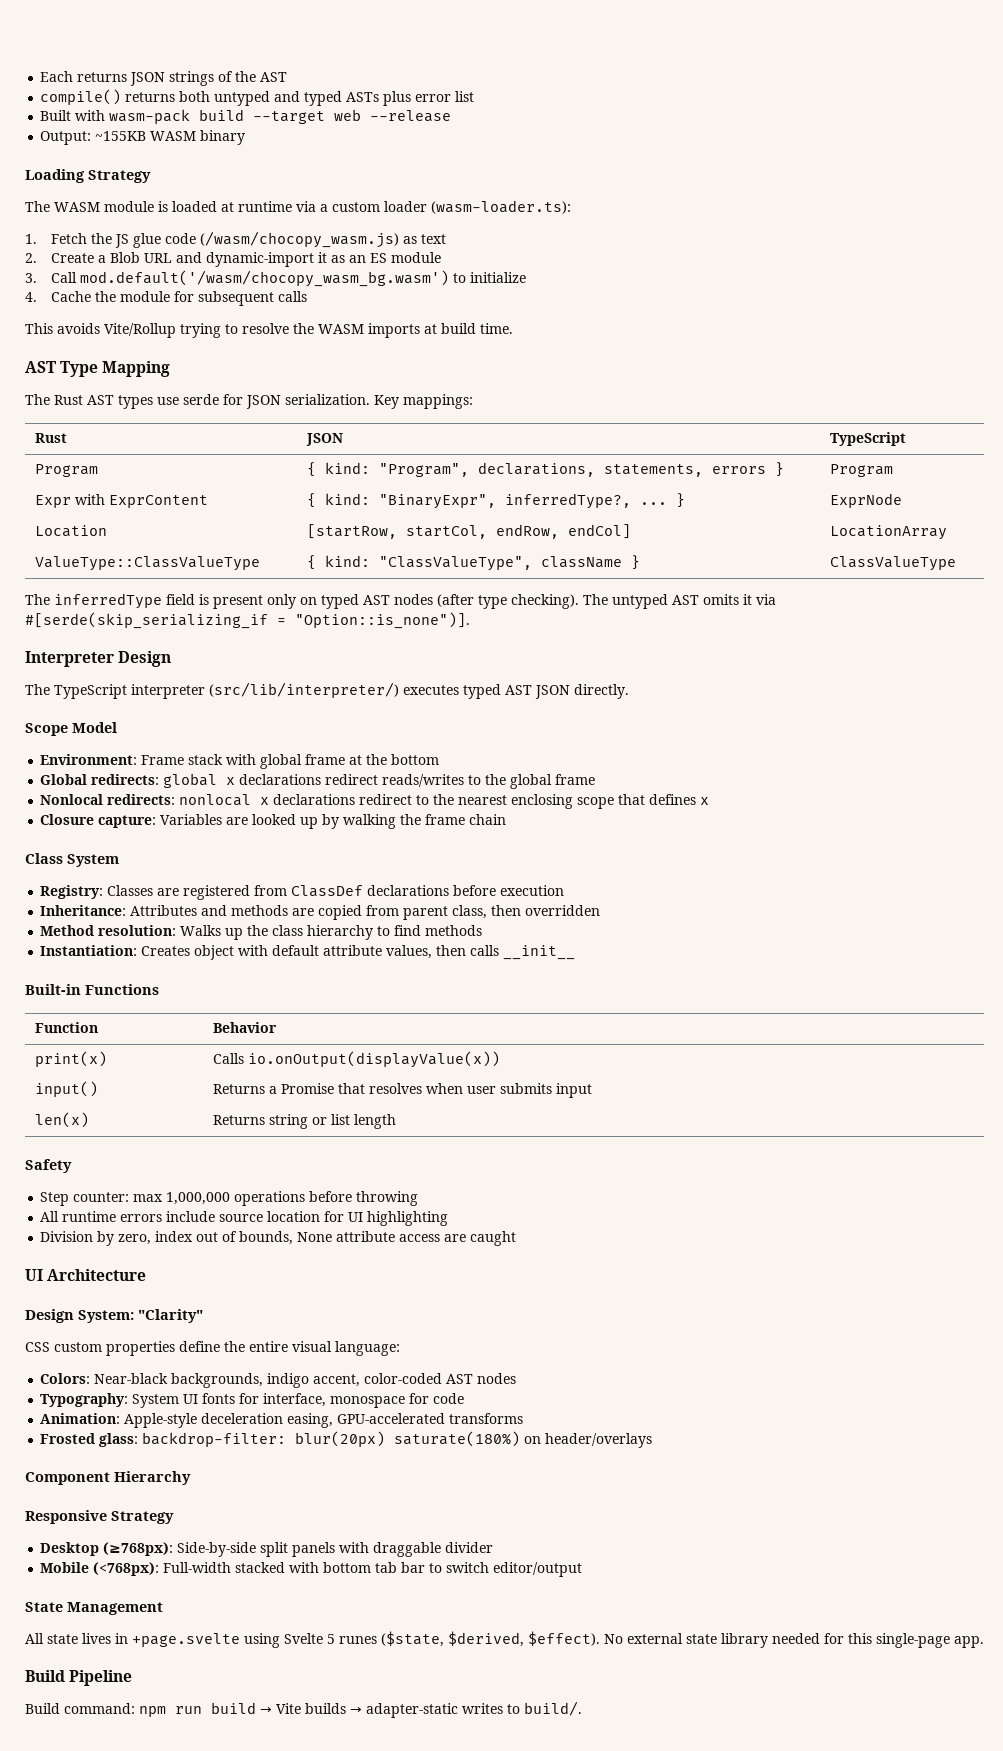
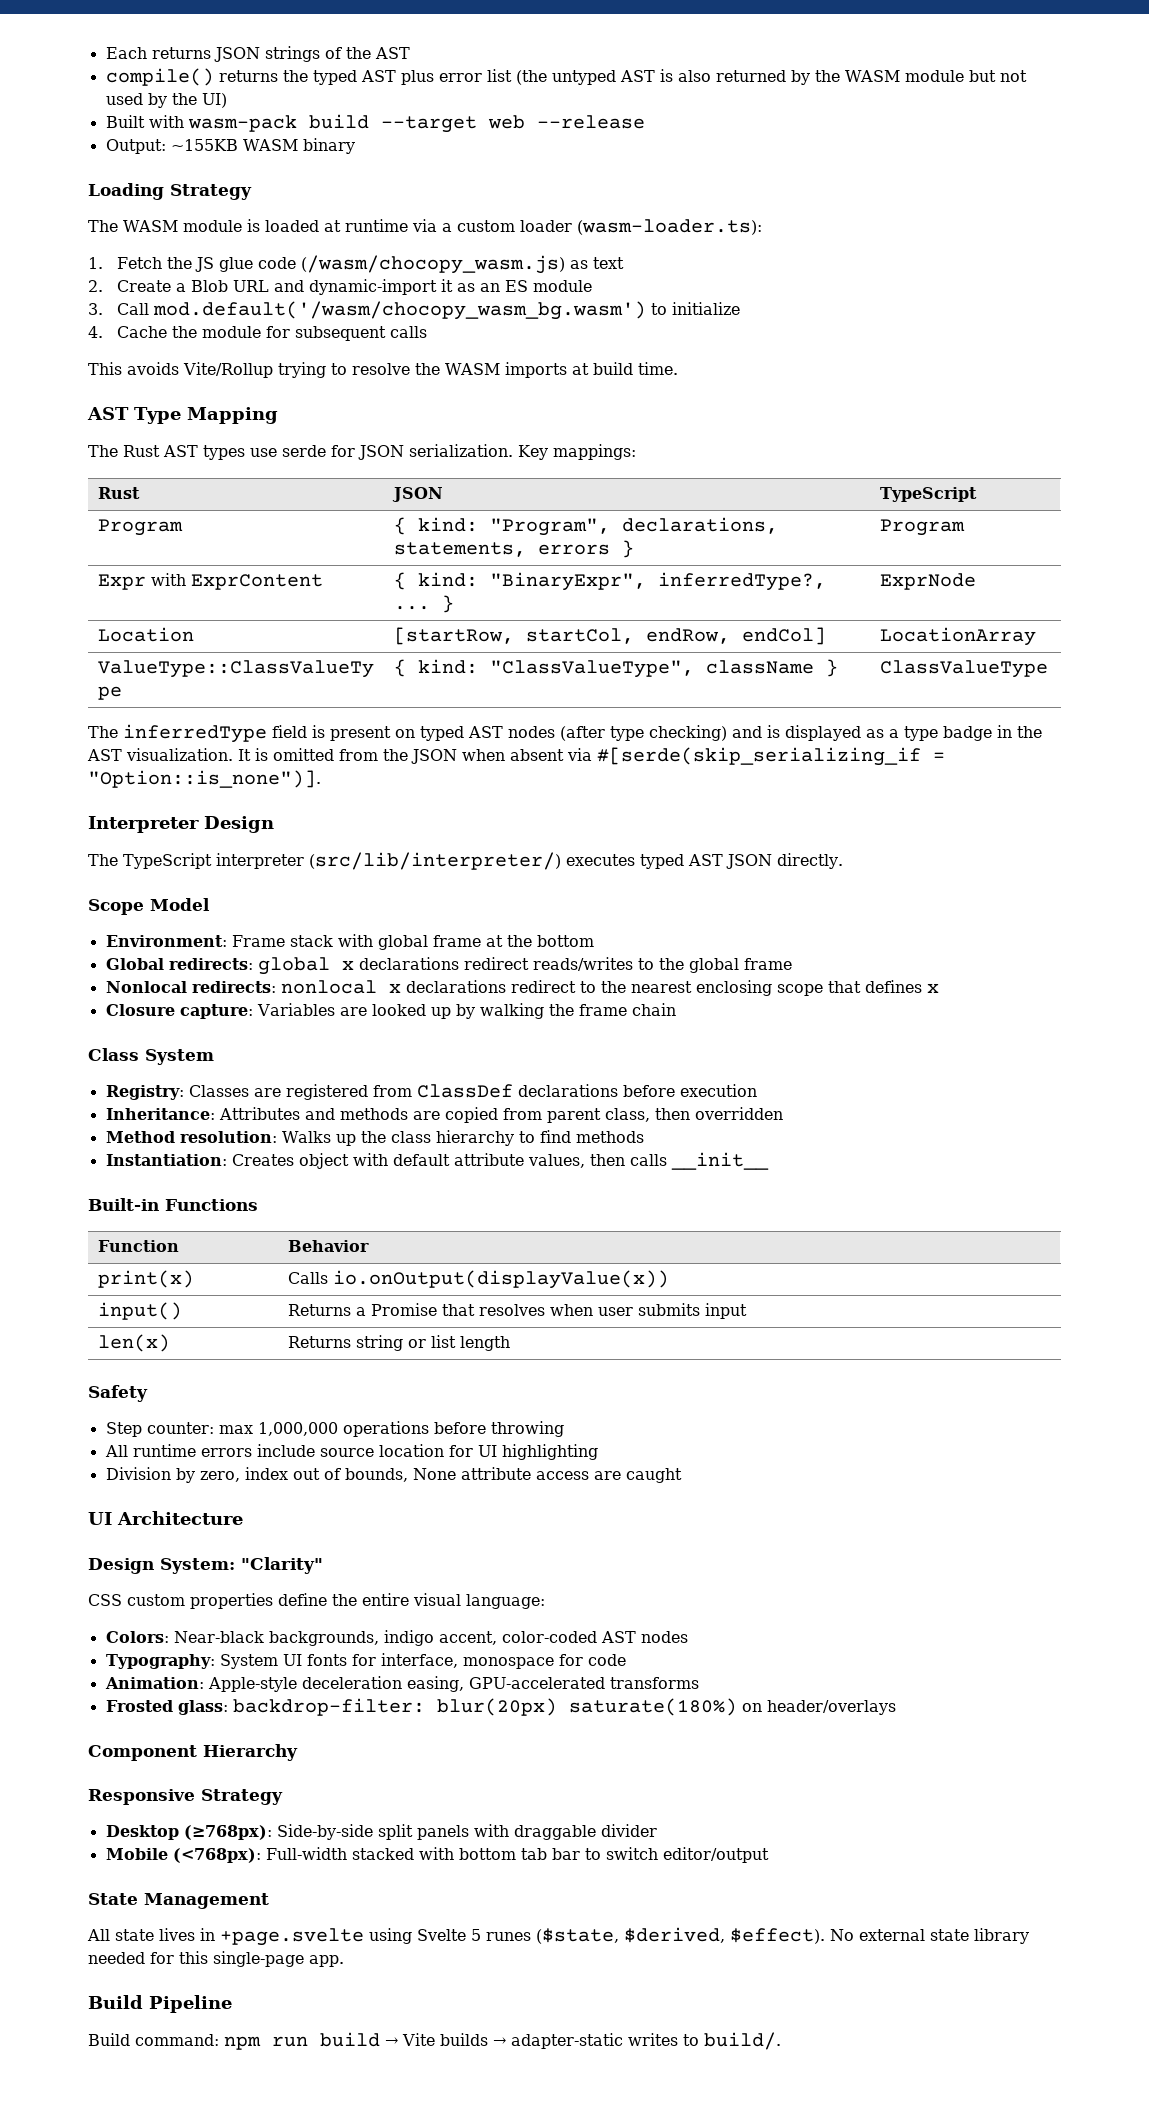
- compile() returns both untyped and typed ASTs plus error list
+ compile() returns the typed AST plus error list (the untyped AST is also returned by the WASM module but not used by the UI)
- The inferredType field is present only on typed AST nodes (after type checking). The untyped AST omits it via #[serde(skip_serializing_if = "Option::is_none")].
+ The inferredType field is present on typed AST nodes (after type checking) and is displayed as a type badge in the AST visualization. It is omitted from the JSON when absent via #[serde(skip_serializing_if = "Option::is_none")].

